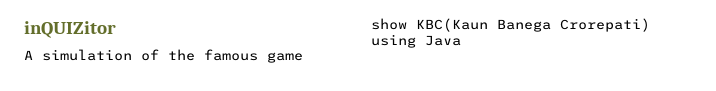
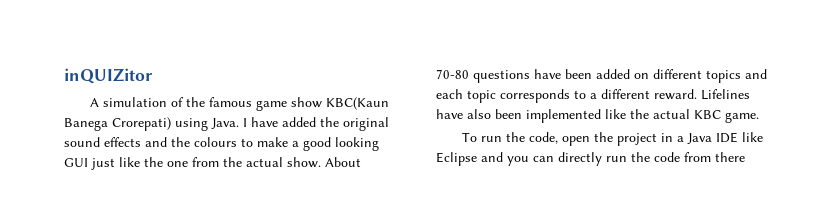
- A simulation of the famous game show KBC(Kaun Banega Crorepati) using Java
+ A simulation of the famous game show KBC(Kaun Banega Crorepati) using Java. I have added the original sound effects and the colours to make a good looking GUI just like the one from the actual show. About 70-80 questions have been added on different topics and each topic corresponds to a different reward. Lifelines have also been implemented like the actual KBC game.
+ To run the code, open the project in a Java IDE like Eclipse and you can directly run the code from there

